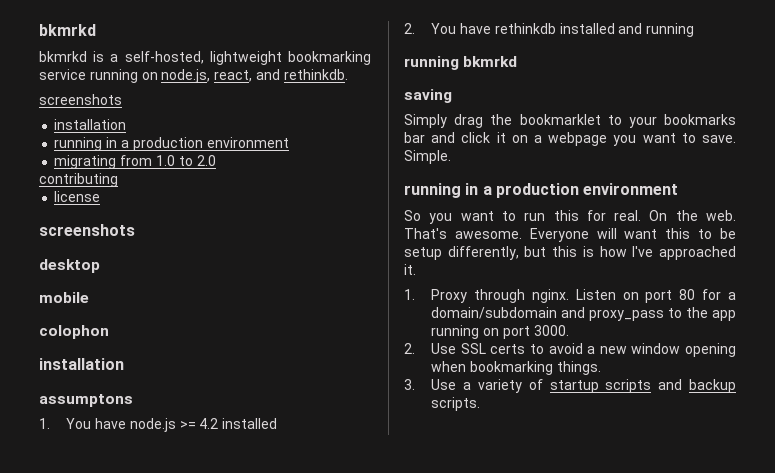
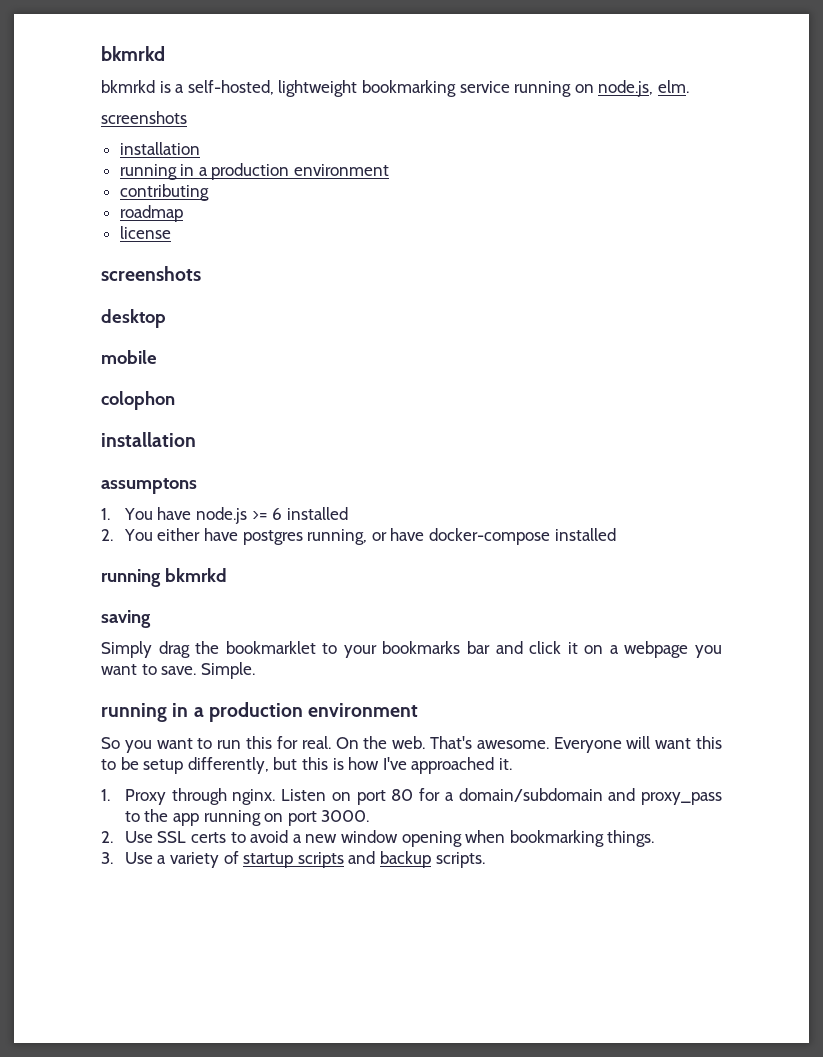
- bkmrkd is a self-hosted, lightweight bookmarking service running on node.js, react, and rethinkdb.
+ bkmrkd is a self-hosted, lightweight bookmarking service running on node.js, elm.
- migrating from 1.0 to 2.0
  contributing
+ roadmap
- 1. You have node.js >= 4.2 installed
+ 1. You have node.js >= 6 installed
- 2. You have rethinkdb installed and running
+ 2. You either have postgres running, or have docker-compose installed

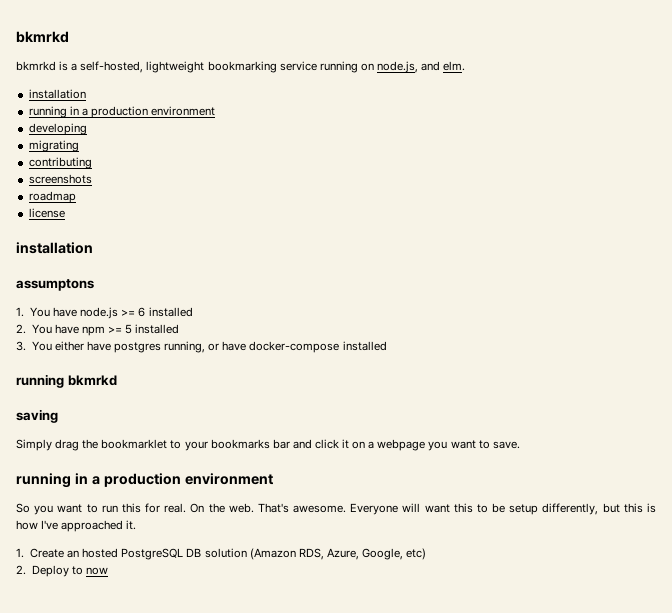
- bkmrkd is a self-hosted, lightweight bookmarking service running on node.js, elm.
- screenshots
+ bkmrkd is a self-hosted, lightweight bookmarking service running on node.js, and elm.
+ developing
+ migrating
+ screenshots
  license
- screenshots
- desktop
- mobile
- colophon
- 2. You either have postgres running, or have docker-compose installed
+ 2. You have npm >= 5 installed
+ 3. You either have postgres running, or have docker-compose installed
- Simple.
- 1. Proxy through nginx. Listen on port 80 for a domain/subdomain and proxy_pass to the app running on port 3000.
- 2. Use SSL certs to avoid a new window opening when bookmarking things.
- 3. Use a variety of startup scripts and backup scripts.
+ 1. Create an hosted PostgreSQL DB solution (Amazon RDS, Azure, Google, etc)
+ 2. Deploy to now

